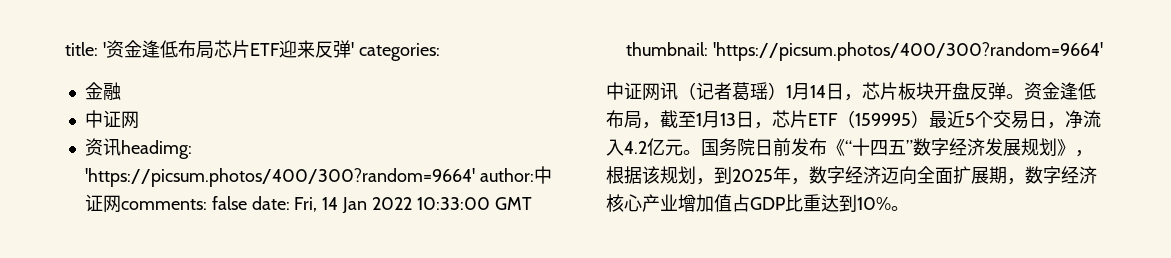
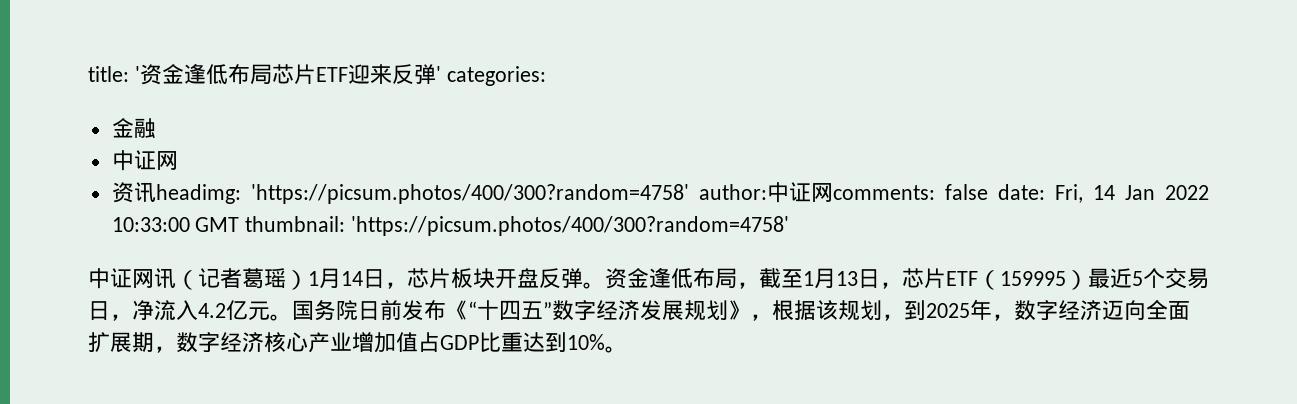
- 资讯headimg: 'https://picsum.photos/400/300?random=9664' author:中证网comments: false date: Fri, 14 Jan 2022 10:33:00 GMT thumbnail: 'https://picsum.photos/400/300?random=9664'
+ 资讯headimg: 'https://picsum.photos/400/300?random=4758' author:中证网comments: false date: Fri, 14 Jan 2022 10:33:00 GMT thumbnail: 'https://picsum.photos/400/300?random=4758'

